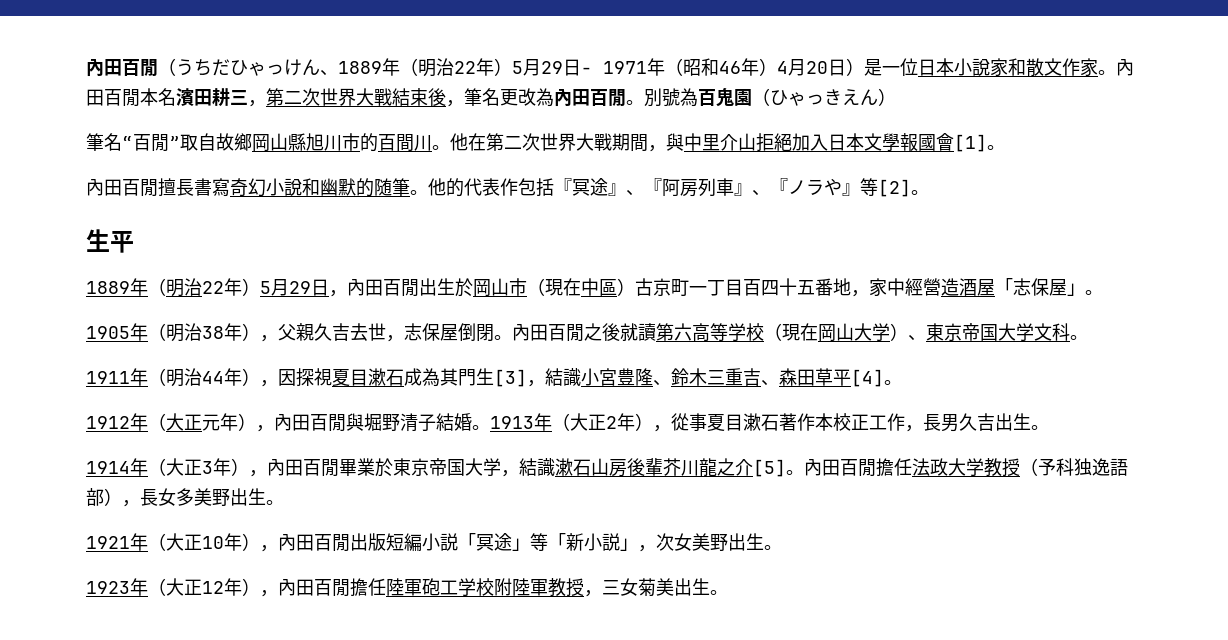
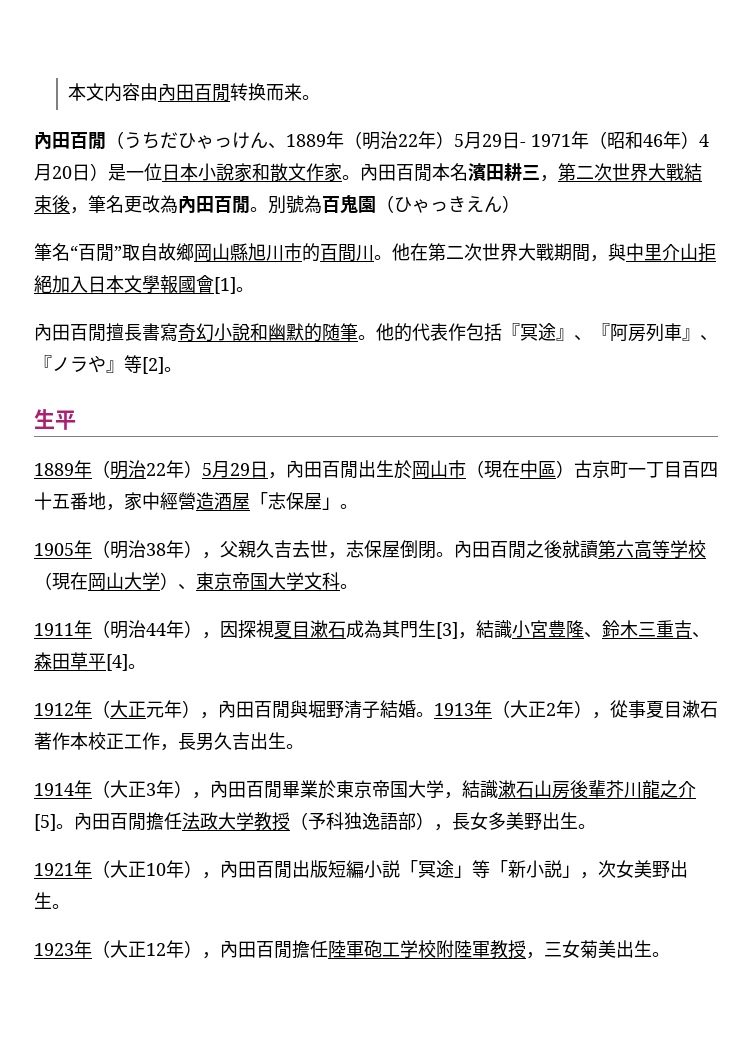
+ 本文内容由內田百閒转换而来。

